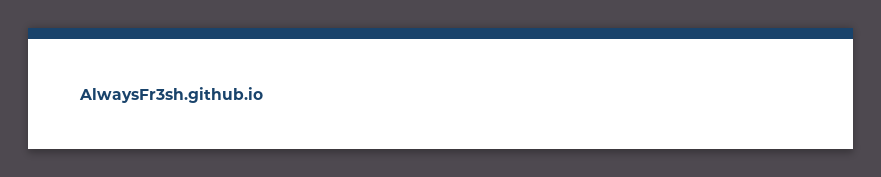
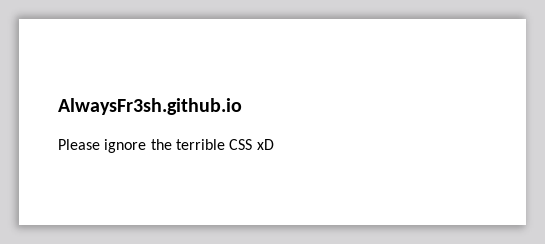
+ Please ignore the terrible CSS xD

